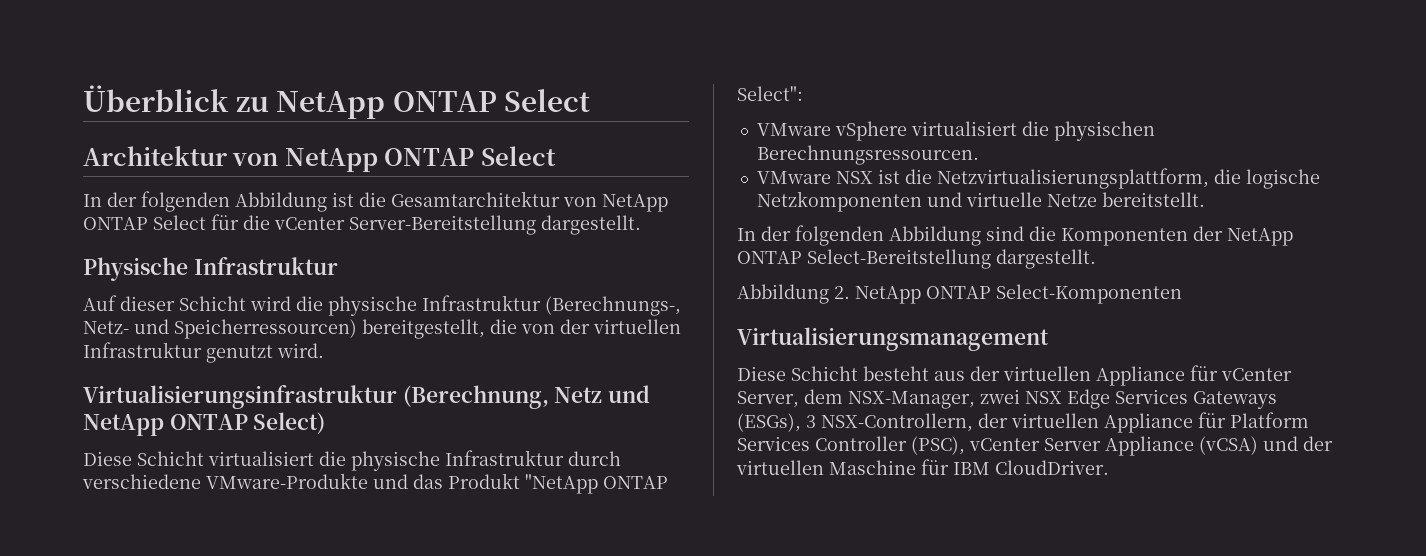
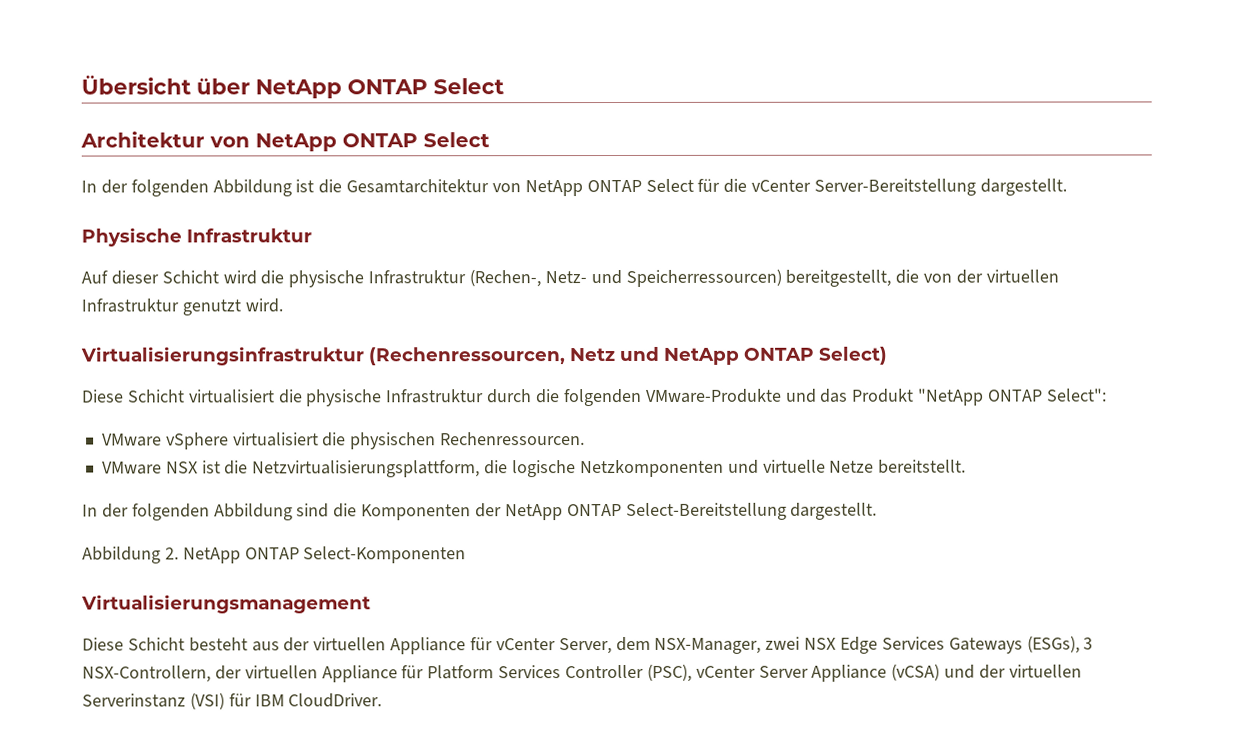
- Überblick zu NetApp ONTAP Select
+ Übersicht über NetApp ONTAP Select
- Auf dieser Schicht wird die physische Infrastruktur (Berechnungs-, Netz- und Speicherressourcen) bereitgestellt, die von der virtuellen Infrastruktur genutzt wird.
+ Auf dieser Schicht wird die physische Infrastruktur (Rechen-, Netz- und Speicherressourcen) bereitgestellt, die von der virtuellen Infrastruktur genutzt wird.
- Virtualisierungsinfrastruktur (Berechnung, Netz und NetApp ONTAP Select)
+ Virtualisierungsinfrastruktur (Rechenressourcen, Netz und NetApp ONTAP Select)
- Diese Schicht virtualisiert die physische Infrastruktur durch verschiedene VMware-Produkte und das Produkt "NetApp ONTAP Select":
+ Diese Schicht virtualisiert die physische Infrastruktur durch die folgenden VMware-Produkte und das Produkt "NetApp ONTAP Select":
- VMware vSphere virtualisiert die physischen Berechnungsressourcen.
+ VMware vSphere virtualisiert die physischen Rechenressourcen.
- Diese Schicht besteht aus der virtuellen Appliance für vCenter Server, dem NSX-Manager, zwei NSX Edge Services Gateways (ESGs), 3 NSX-Controllern, der virtuellen Appliance für Platform Services Controller (PSC), vCenter Server Appliance (vCSA) und der virtuellen Maschine für IBM CloudDriver.
+ Diese Schicht besteht aus der virtuellen Appliance für vCenter Server, dem NSX-Manager, zwei NSX Edge Services Gateways (ESGs), 3 NSX-Controllern, der virtuellen Appliance für Platform Services Controller (PSC), vCenter Server Appliance (vCSA) und der virtuellen Serverinstanz (VSI) für IBM CloudDriver.

